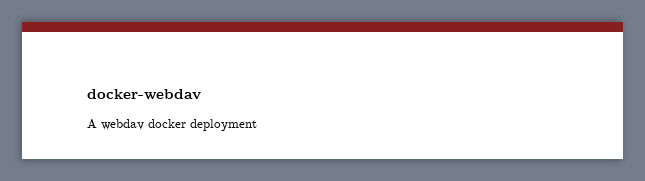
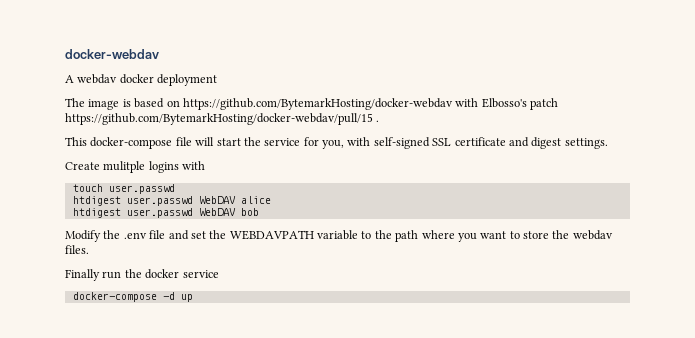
+ The image is based on https://github.com/BytemarkHosting/docker-webdav with Elbosso's patch https://github.com/BytemarkHosting/docker-webdav/pull/15 .
+ This docker-compose file will start the service for you, with self-signed SSL certificate and digest settings.
+ Create mulitple logins with
+ touch user.passwd
+ htdigest user.passwd WebDAV alice
+ htdigest user.passwd WebDAV bob
+ Modify the .env file and set the WEBDAVPATH variable to the path where you want to store the webdav files.
+ Finally run the docker service
+ docker-compose -d up

